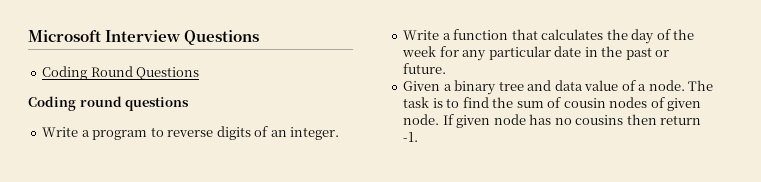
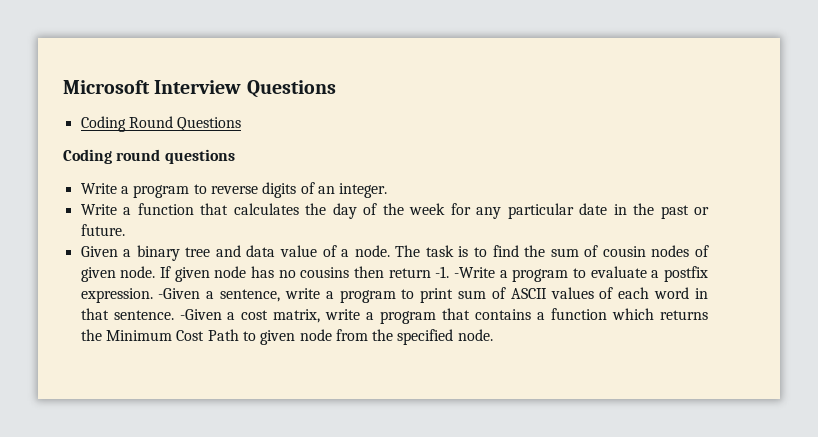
+ -Write a program to evaluate a postfix expression. -Given a sentence, write a program to print sum of ASCII values of each word in that sentence. -Given a cost matrix, write a program that contains a function which returns the Minimum Cost Path to given node from the specified node.

